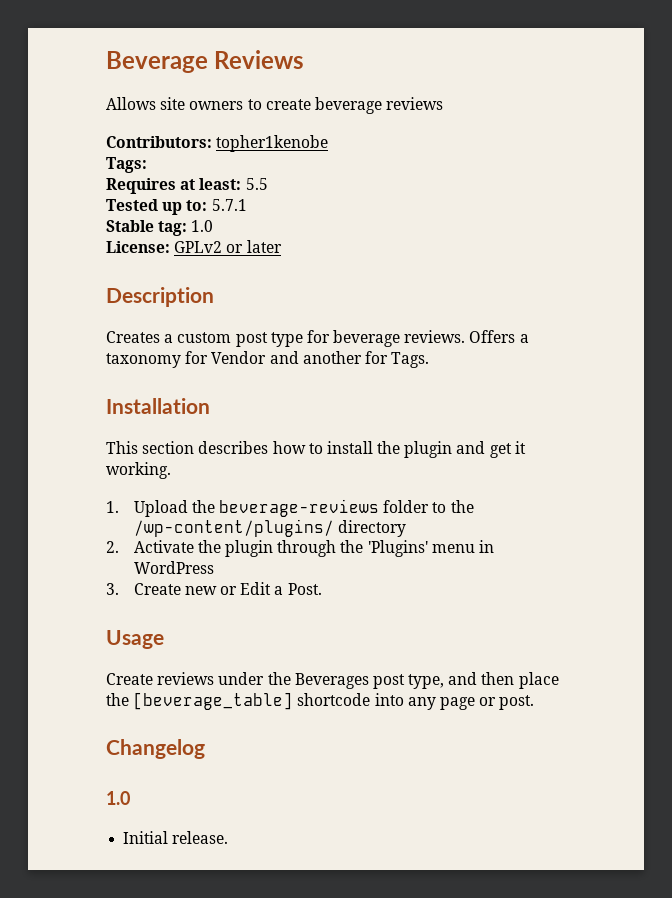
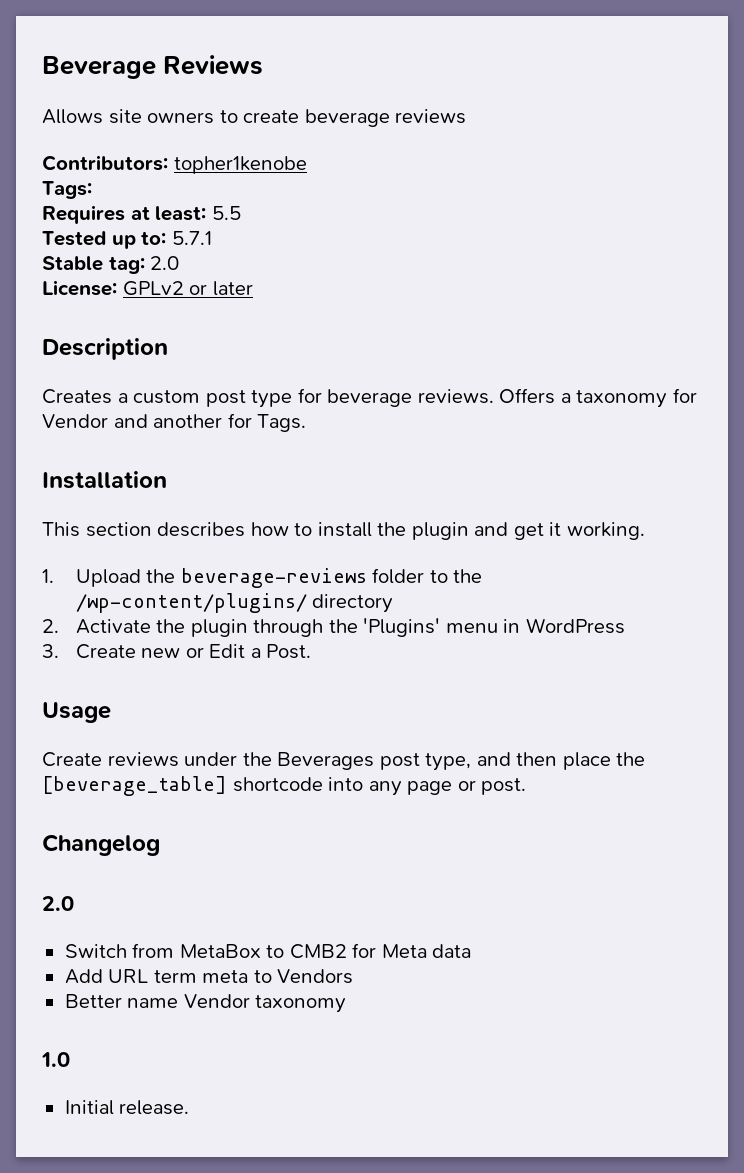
- Stable tag: 1.0
+ Stable tag: 2.0
  Changelog
+ 2.0
+ Switch from MetaBox to CMB2 for Meta data
+ Add URL term meta to Vendors
+ Better name Vendor taxonomy

